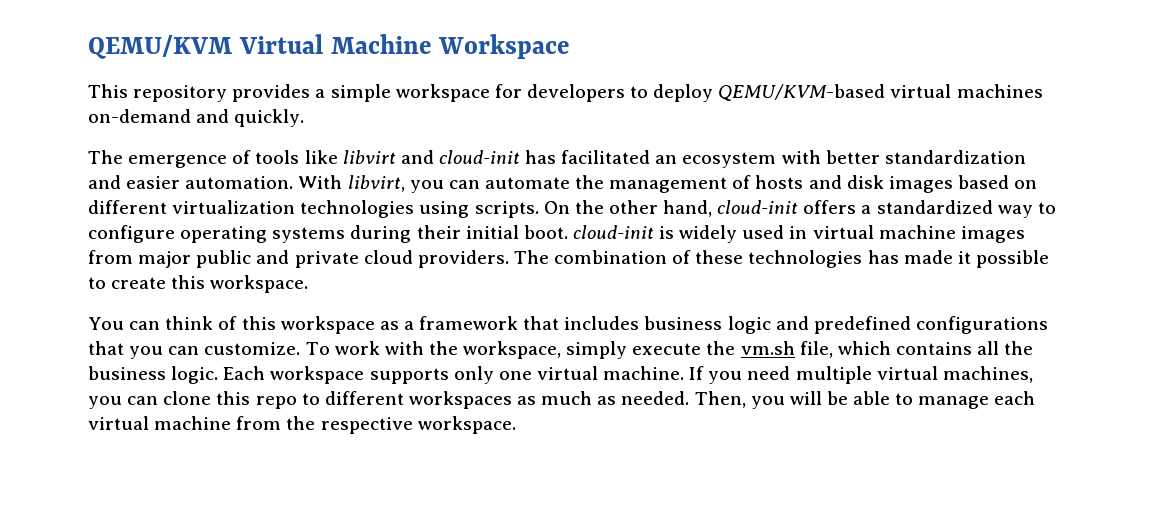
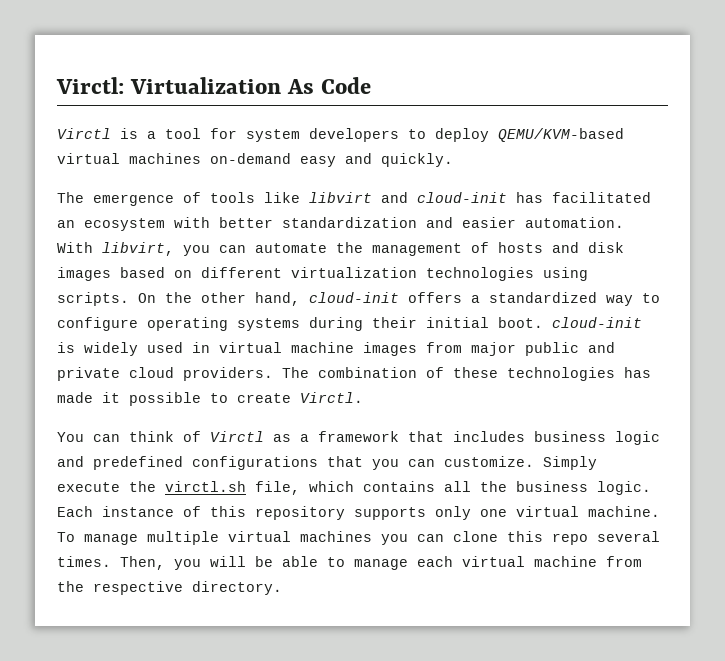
- QEMU/KVM Virtual Machine Workspace
- This repository provides a simple workspace for developers to deploy QEMU/KVM-based virtual machines on-demand and quickly.
+ Virctl: Virtualization As Code
+ Virctl is a tool for system developers to deploy QEMU/KVM-based virtual machines on-demand easy and quickly.
- The combination of these technologies has made it possible to create this workspace.
+ The combination of these technologies has made it possible to create Virctl.
- You can think of this workspace as a framework that includes business logic and predefined configurations that you can customize.
+ You can think of Virctl as a framework that includes business logic and predefined configurations that you can customize.
- To work with the workspace, simply execute the vm.sh file, which contains all the business logic.
+ Simply execute the virctl.sh file, which contains all the business logic.
- Each workspace supports only one virtual machine.
+ Each instance of this repository supports only one virtual machine.
- If you need multiple virtual machines, you can clone this repo to different workspaces as much as needed.
+ To manage multiple virtual machines you can clone this repo several times.
- Then, you will be able to manage each virtual machine from the respective workspace.
+ Then, you will be able to manage each virtual machine from the respective directory.

